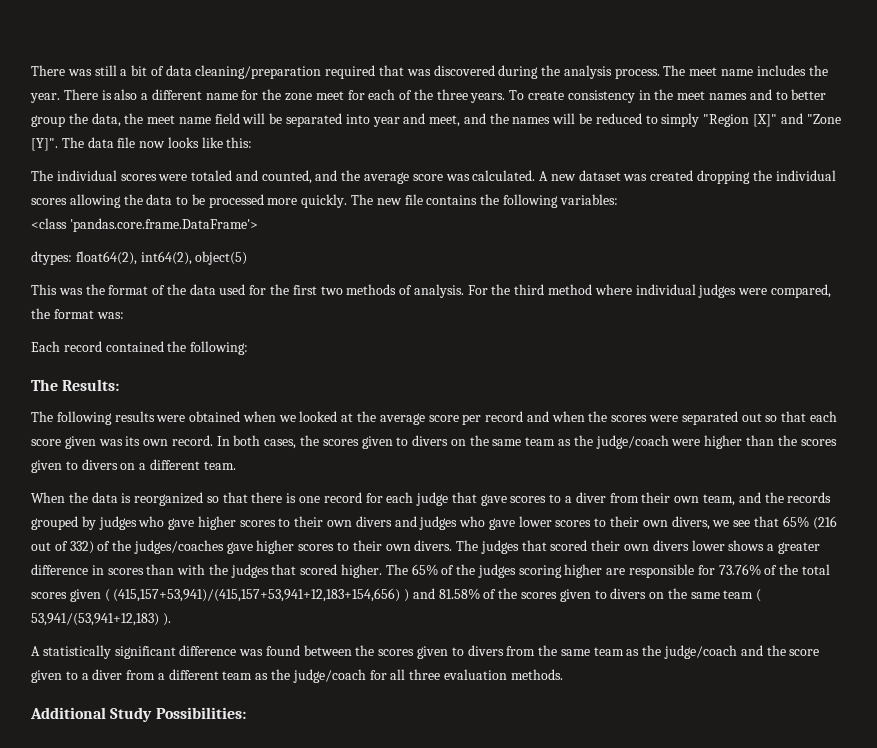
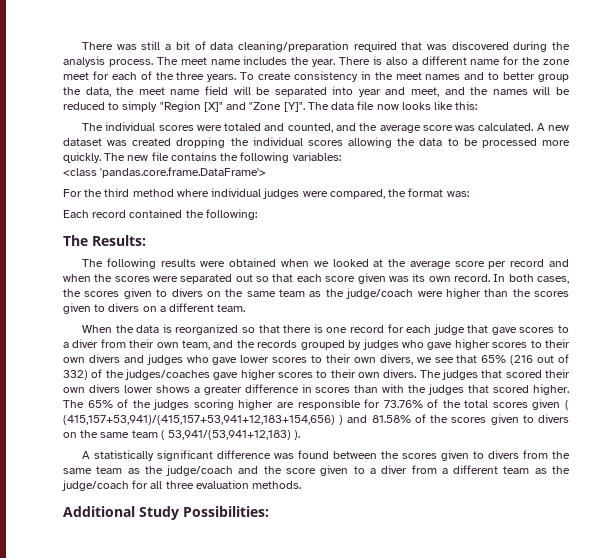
- dtypes: float64(2), int64(2), object(5)
- This was the format of the data used for the first two methods of analysis.

